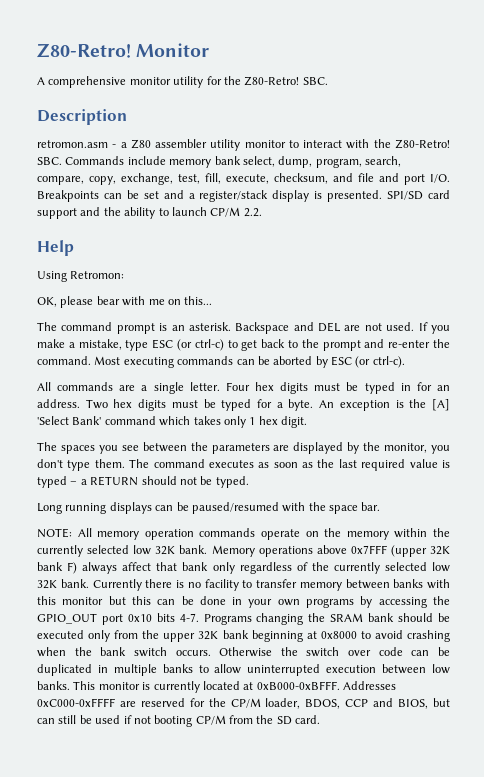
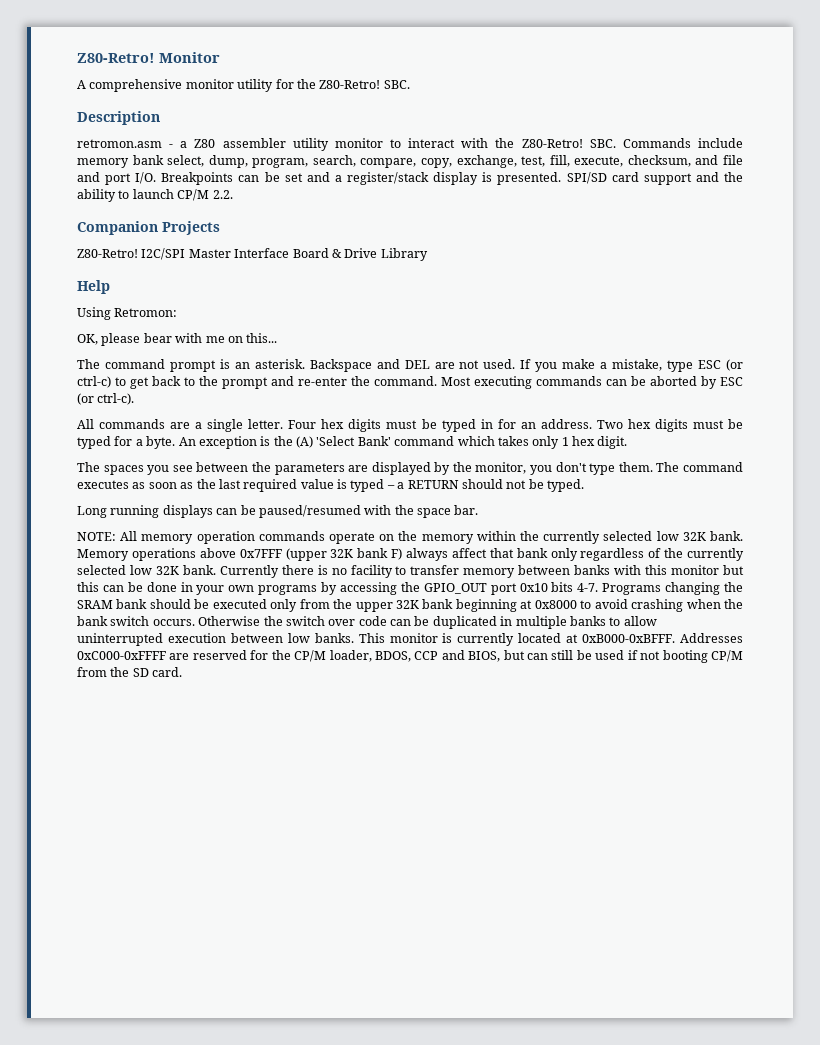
+ Companion Projects
+ Z80-Retro! I2C/SPI Master Interface Board & Drive Library
- An exception is the [A] 'Select Bank' command which takes only 1 hex digit.
+ An exception is the (A) 'Select Bank' command which takes only 1 hex digit.

